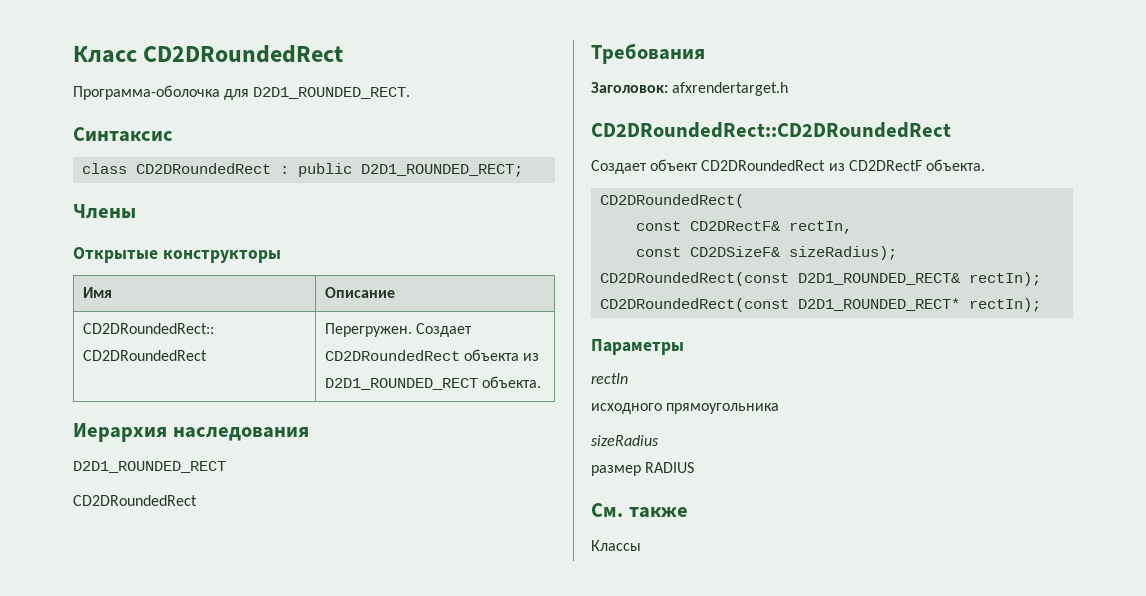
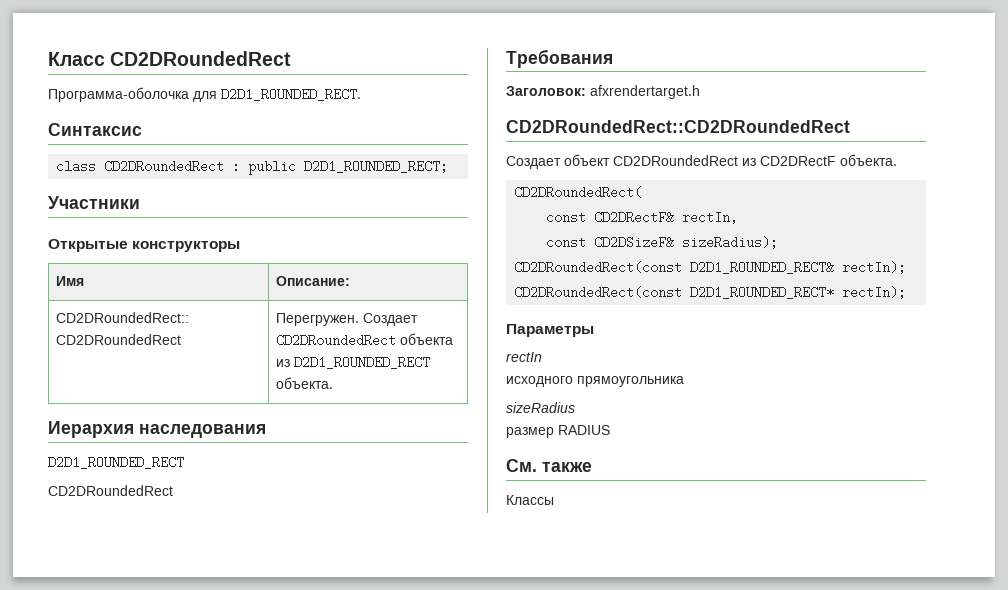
- Члены
+ Участники
- Имя | Описание
+ Имя | Описание:

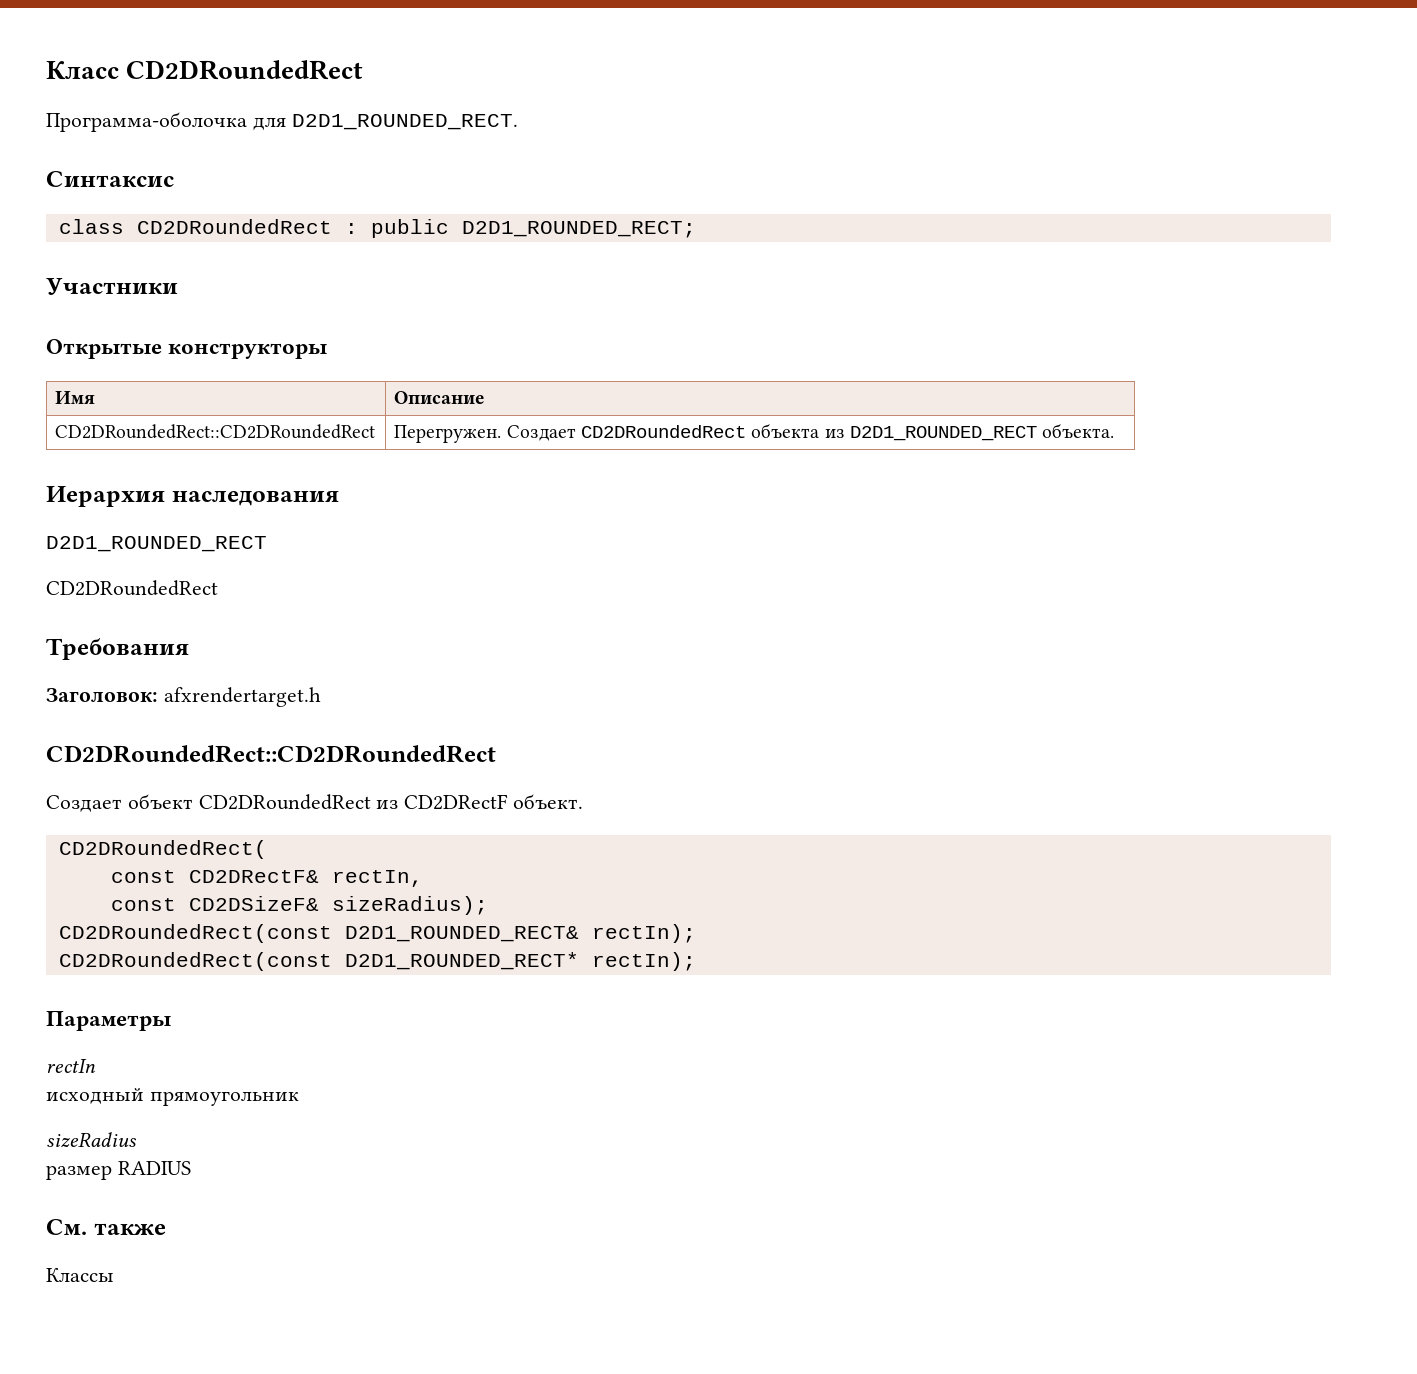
- Имя | Описание:
+ Имя | Описание
- Создает объект CD2DRoundedRect из CD2DRectF объекта.
+ Создает объект CD2DRoundedRect из CD2DRectF объект.
- исходного прямоугольника
+ исходный прямоугольник

